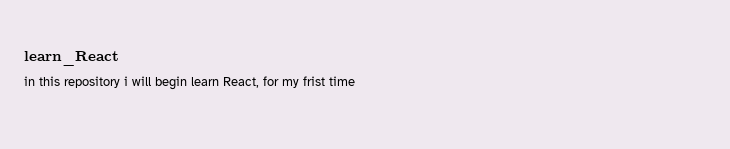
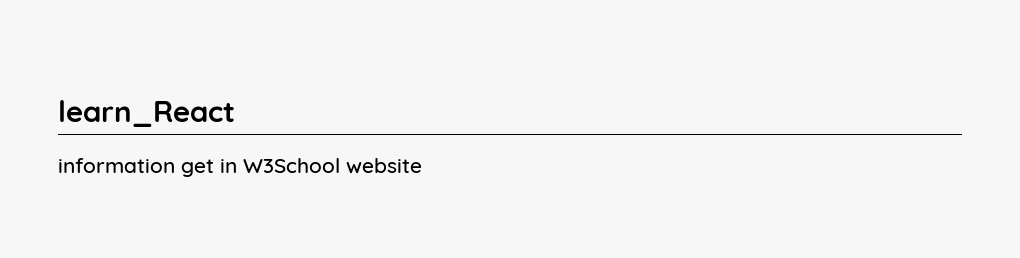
- in this repository i will begin learn React, for my frist time
+ information get in W3School website

